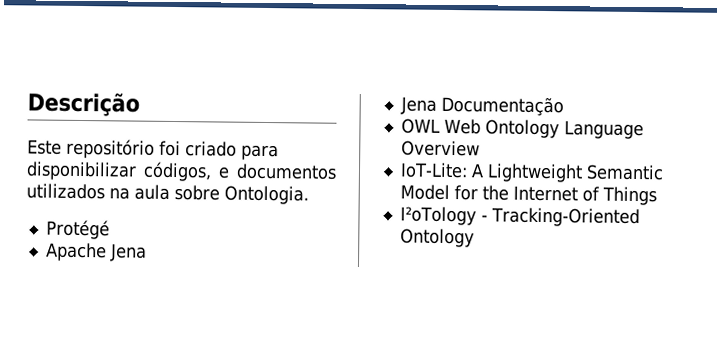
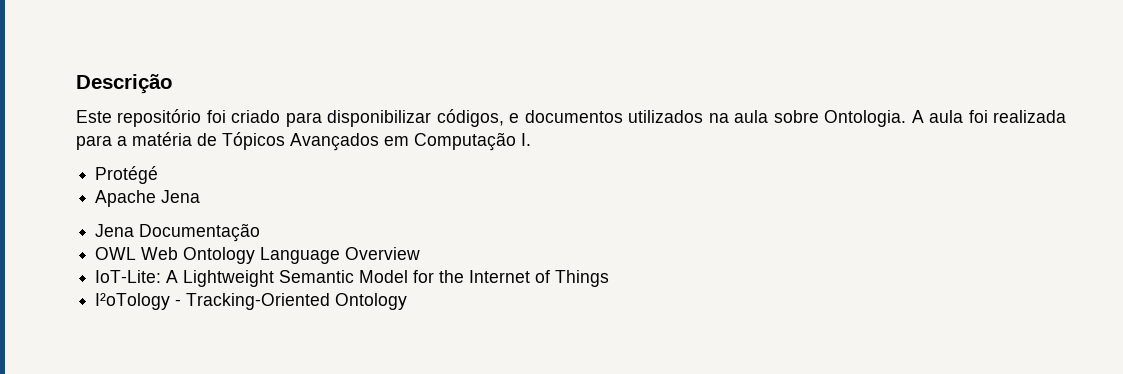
+ A aula foi realizada para a matéria de Tópicos Avançados em Computação I.

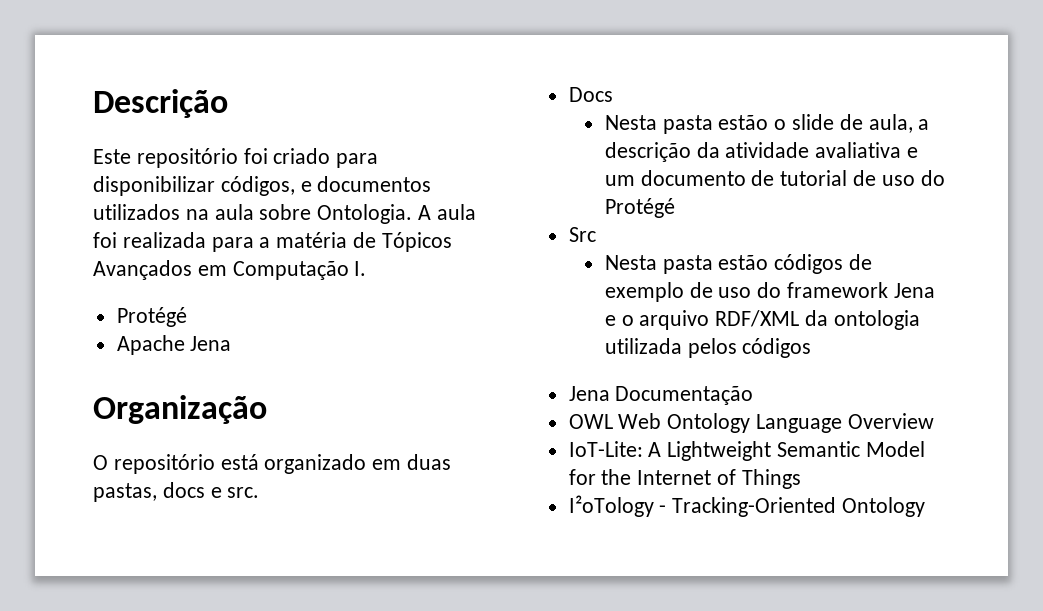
+ Organização
+ O repositório está organizado em duas pastas, docs e src.
+ Docs
+ Nesta pasta estão o slide de aula, a descrição da atividade avaliativa e um documento de tutorial de uso do Protégé
+ Src
+ Nesta pasta estão códigos de exemplo de uso do framework Jena e o arquivo RDF/XML da ontologia utilizada pelos códigos

